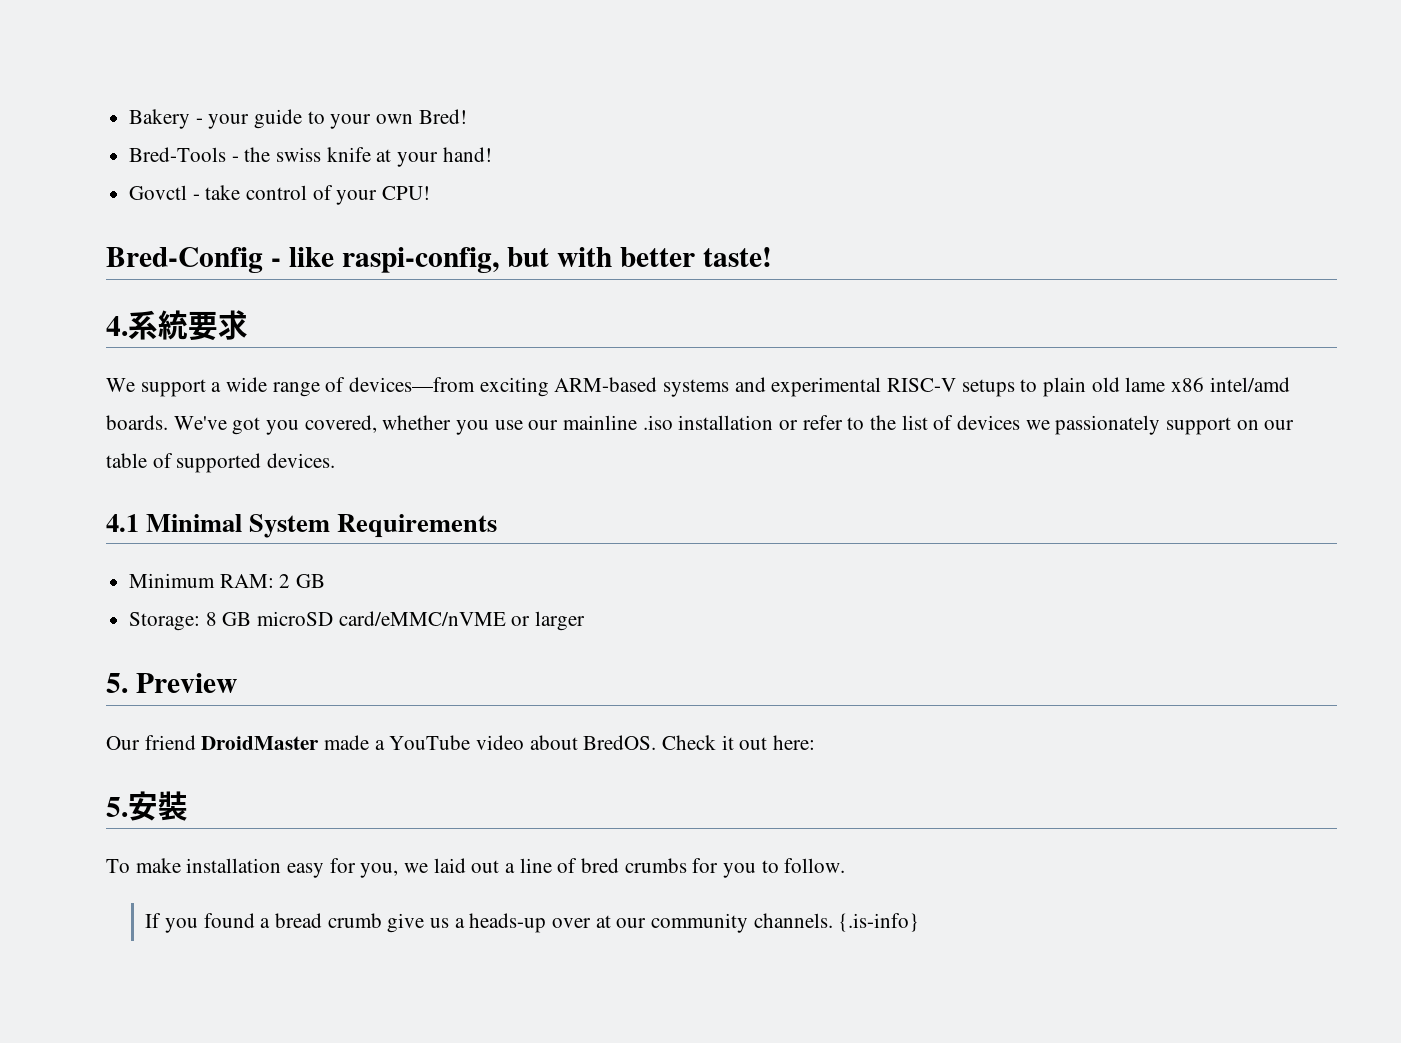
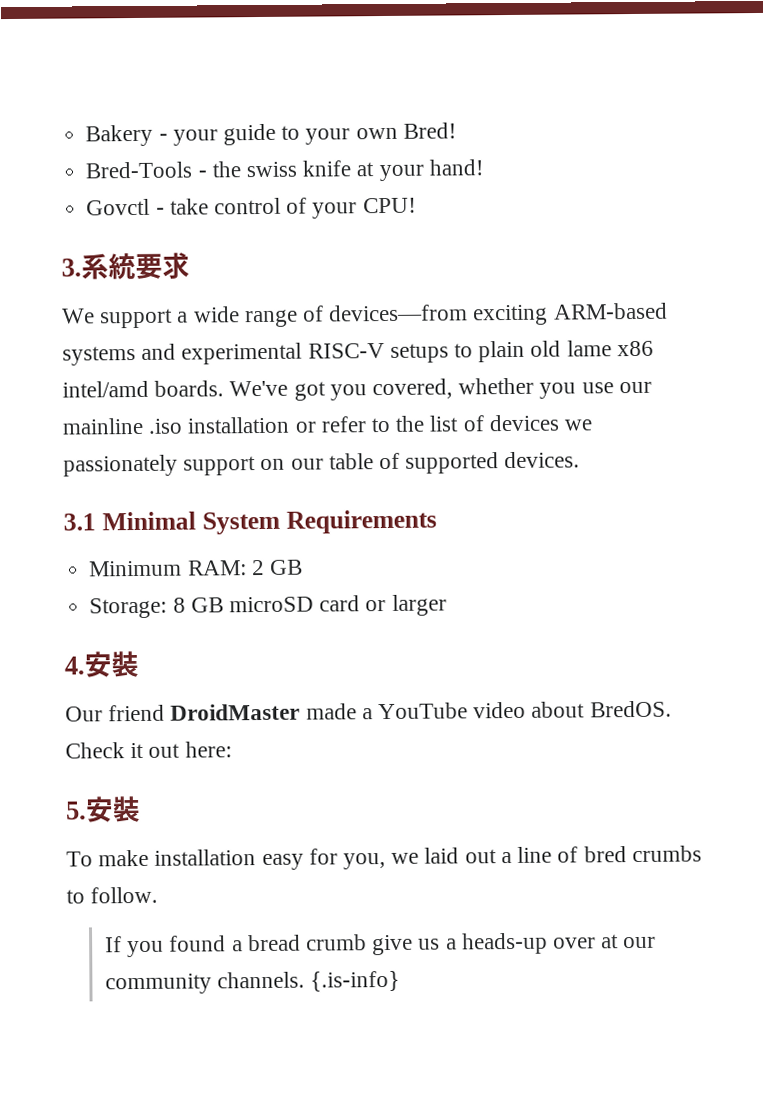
- Bred-Config - like raspi-config, but with better taste!
- 4.系統要求
+ 3.系統要求
- 4.1 Minimal System Requirements
+ 3.1 Minimal System Requirements
- Storage: 8 GB microSD card/eMMC/nVME or larger
+ Storage: 8 GB microSD card or larger
- 5. Preview
+ 4.安裝
- To make installation easy for you, we laid out a line of bred crumbs for you to follow.
+ To make installation easy for you, we laid out a line of bred crumbs to follow.

